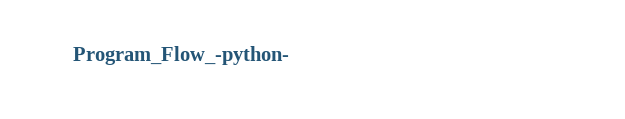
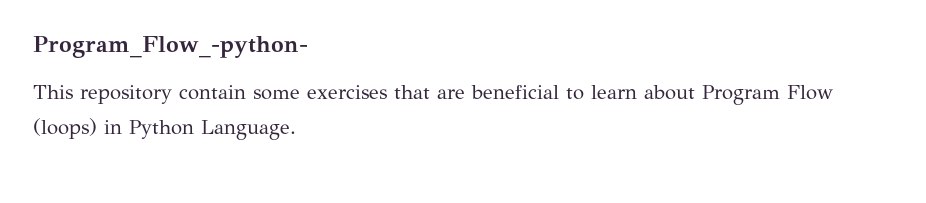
+ This repository contain some exercises that are beneficial to learn about Program Flow (loops) in Python Language.

